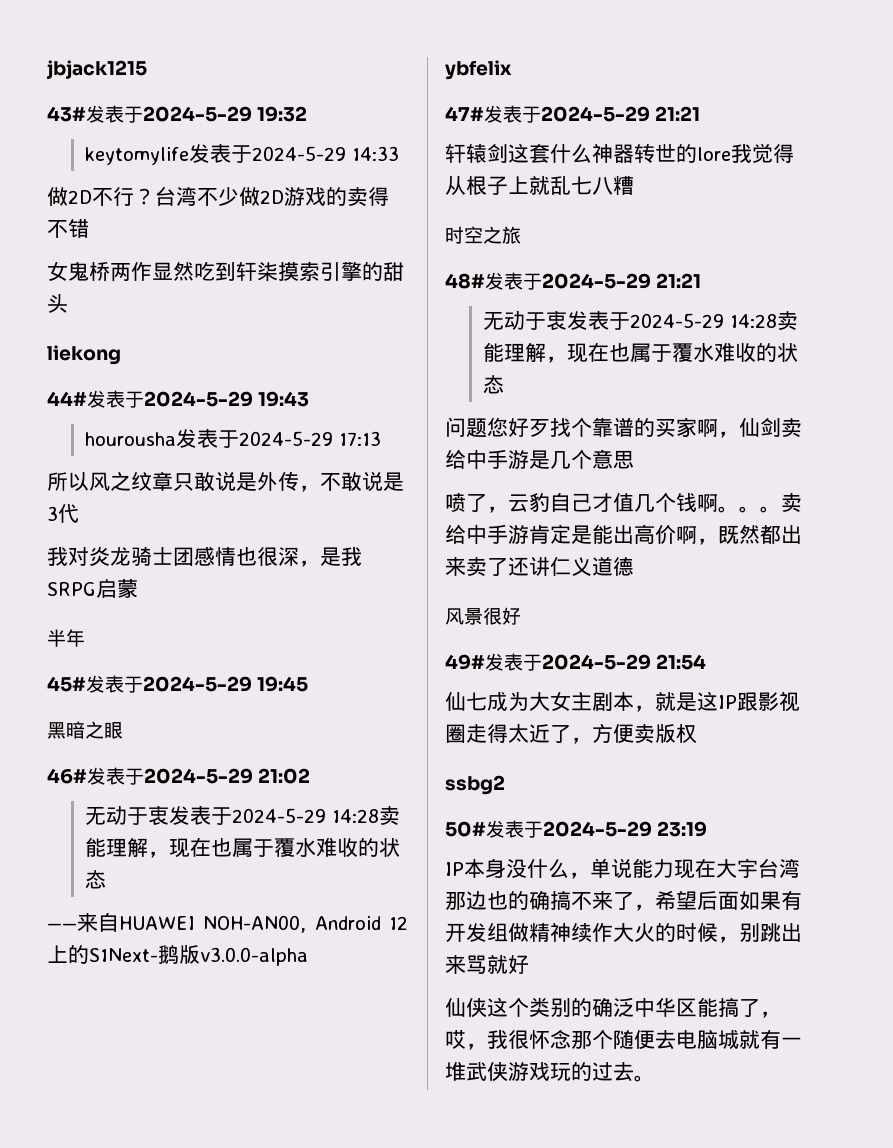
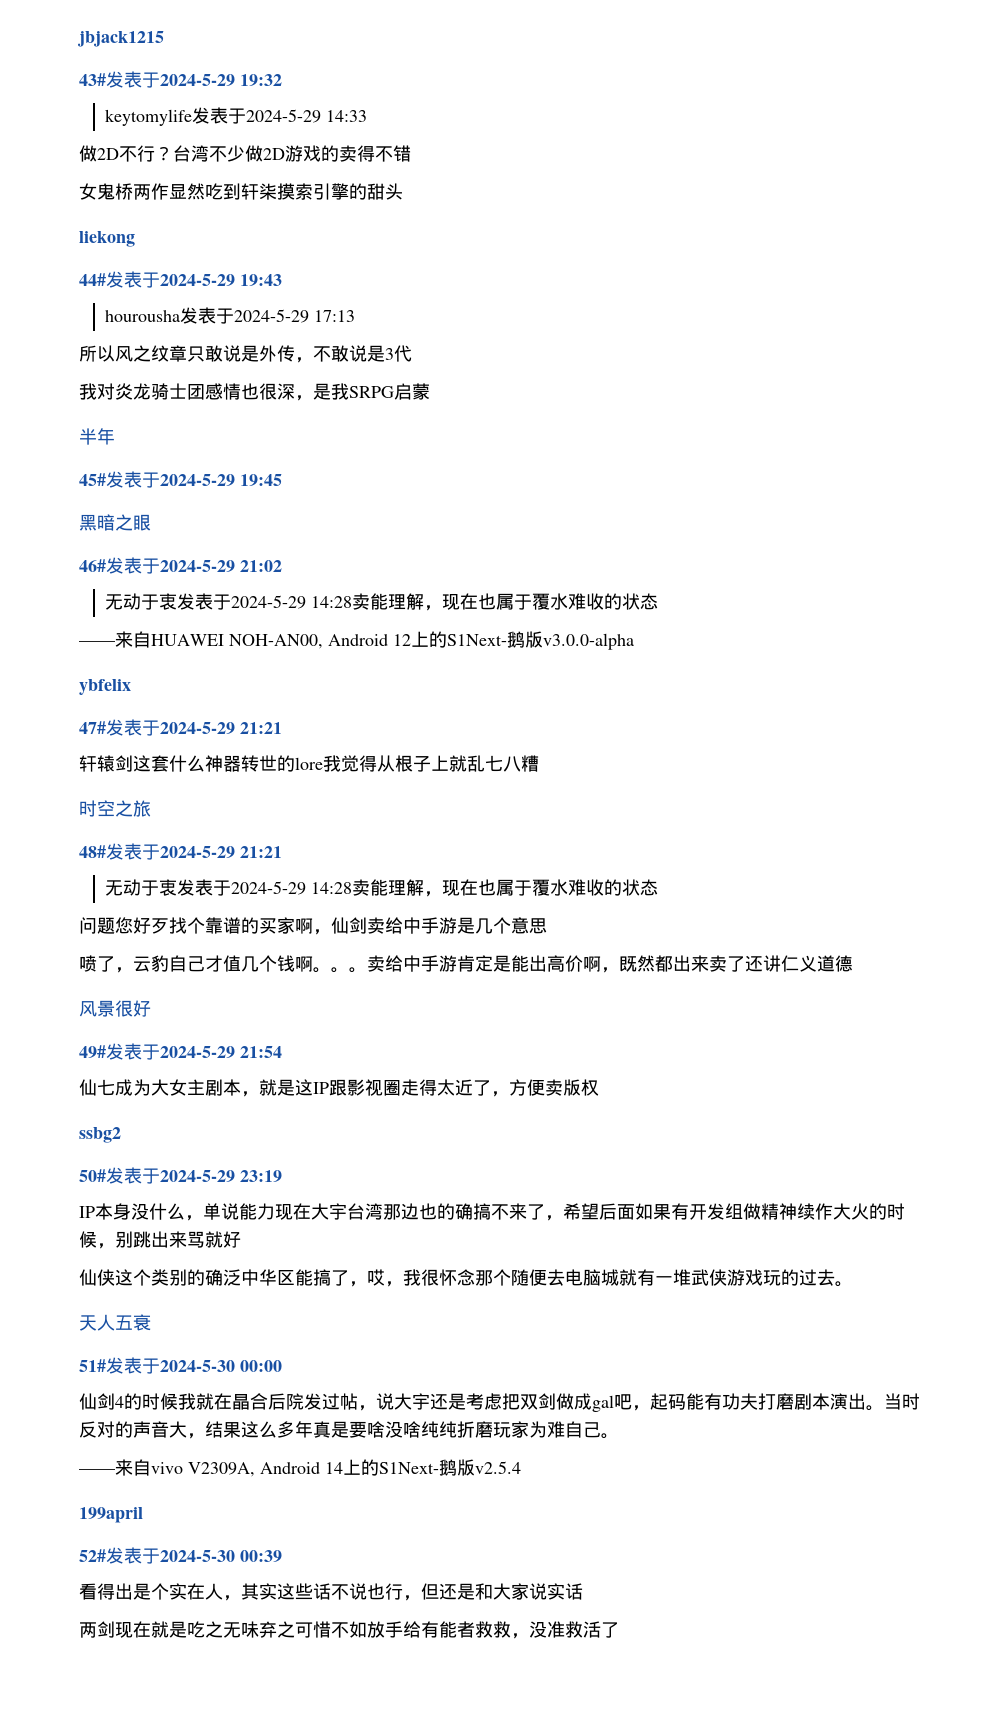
+ 天人五衰
+ 51#发表于2024-5-30 00:00
+ 仙剑4的时候我就在晶合后院发过帖，说大宇还是考虑把双剑做成gal吧，起码能有功夫打磨剧本演出。当时反对的声音大，结果这么多年真是要啥没啥纯纯折磨玩家为难自己。
+ ——来自vivo V2309A, Android 14上的S1Next-鹅版v2.5.4
+ 199april
+ 52#发表于2024-5-30 00:39
+ 看得出是个实在人，其实这些话不说也行，但还是和大家说实话
+ 两剑现在就是吃之无味弃之可惜不如放手给有能者救救，没准救活了

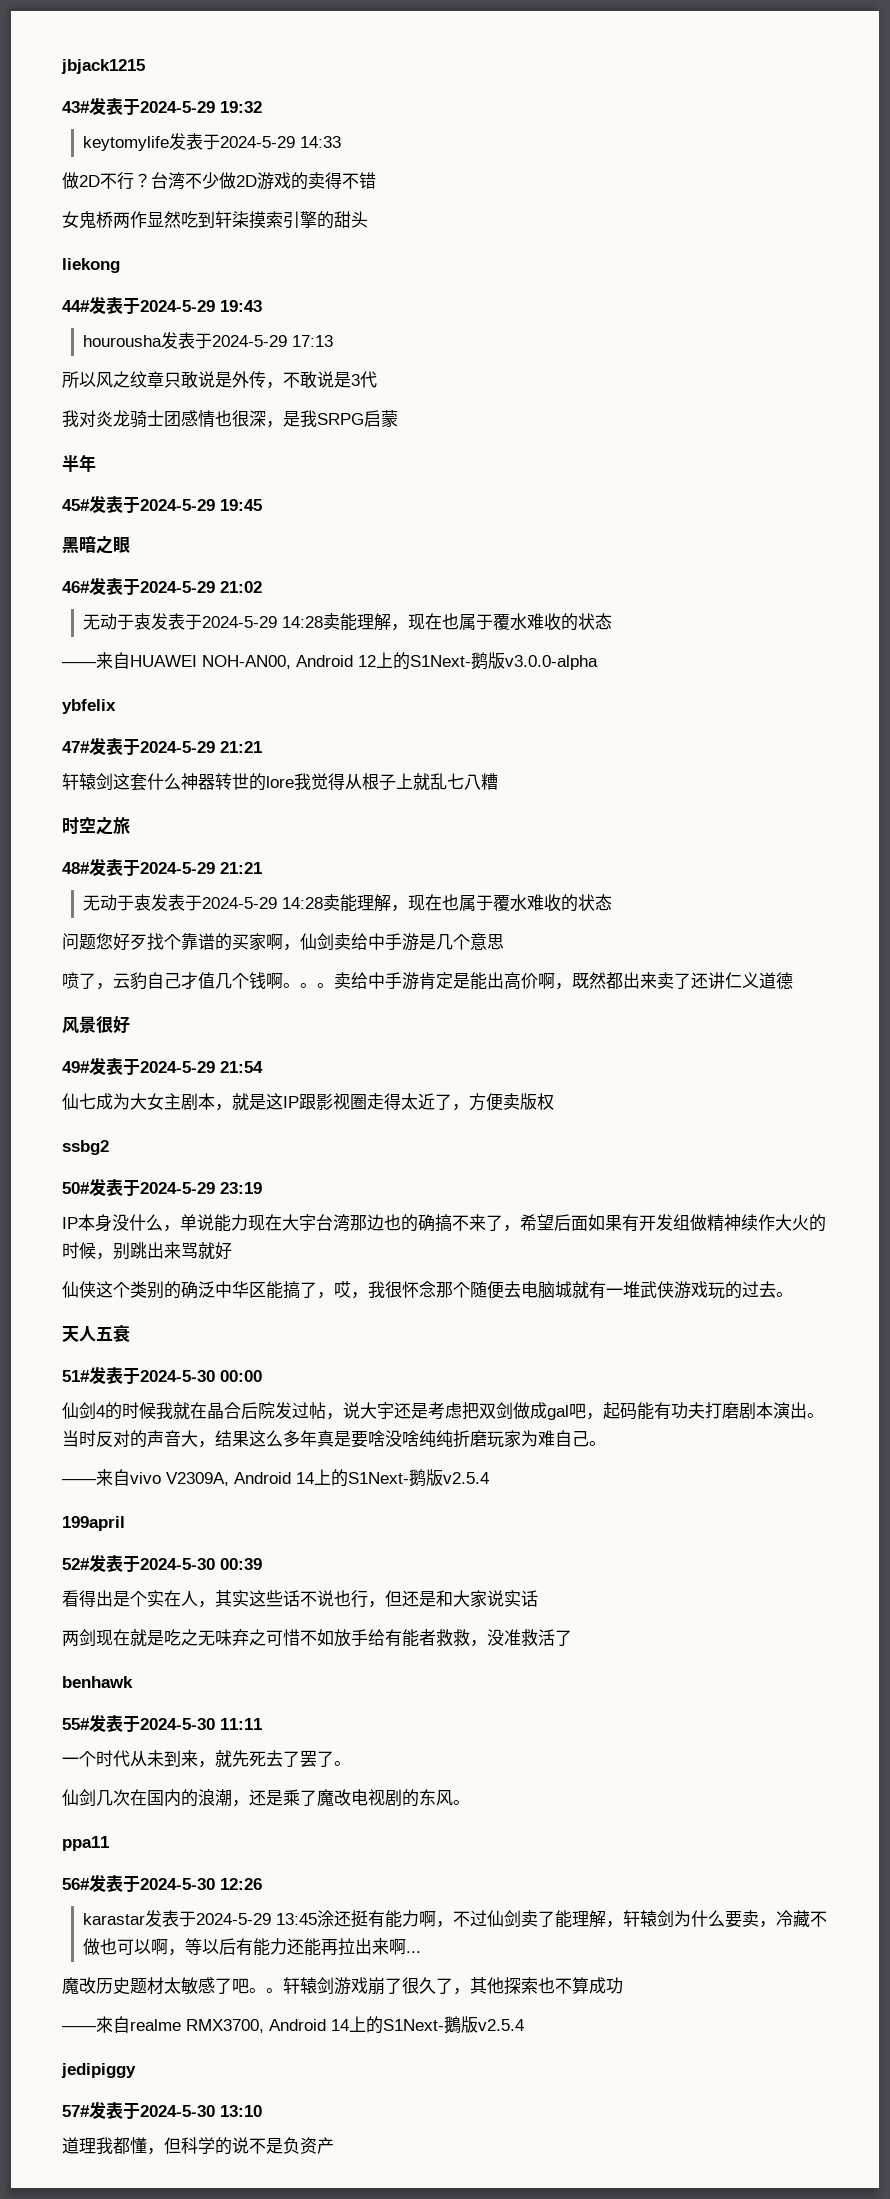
+ benhawk
+ 55#发表于2024-5-30 11:11
+ 一个时代从未到来，就先死去了罢了。
+ 仙剑几次在国内的浪潮，还是乘了魔改电视剧的东风。
+ ppa11
+ 56#发表于2024-5-30 12:26
+ karastar发表于2024-5-29 13:45涂还挺有能力啊，不过仙剑卖了能理解，轩辕剑为什么要卖，冷藏不做也可以啊，等以后有能力还能再拉出来啊...
+ 魔改历史题材太敏感了吧。。轩辕剑游戏崩了很久了，其他探索也不算成功
+ ——來自realme RMX3700, Android 14上的S1Next-鵝版v2.5.4
+ jedipiggy
+ 57#发表于2024-5-30 13:10
+ 道理我都懂，但科学的说不是负资产

